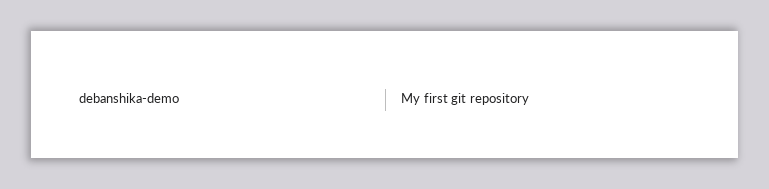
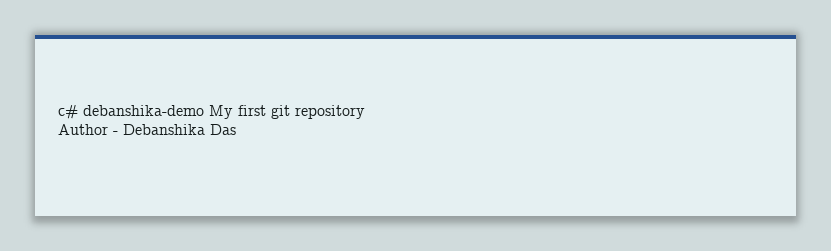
- debanshika-demo
- My first git repository
+ c# debanshika-demo My first git repository
+ Author - Debanshika Das

